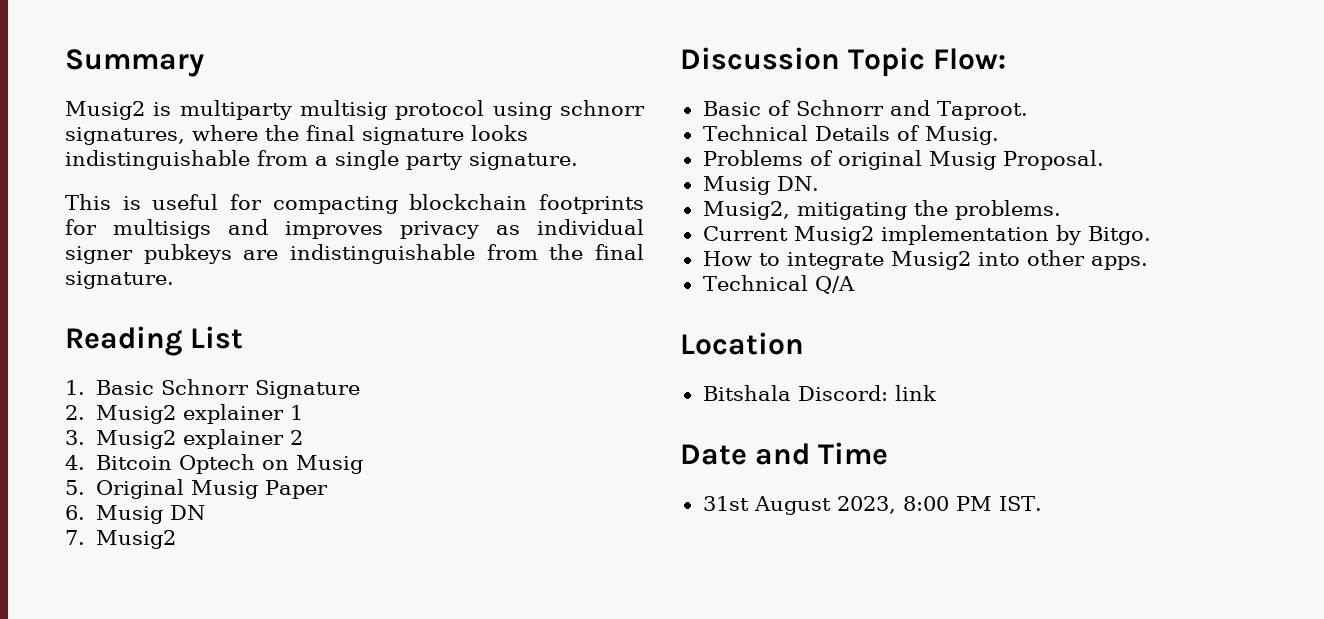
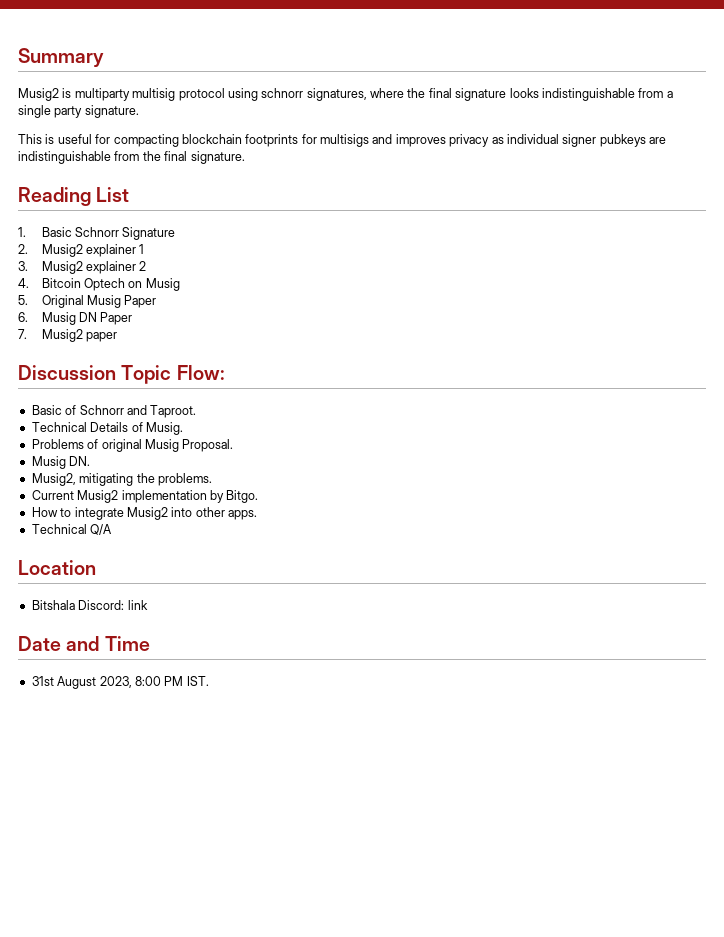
- 6. Musig DN
+ 6. Musig DN Paper
- 7. Musig2
+ 7. Musig2 paper

